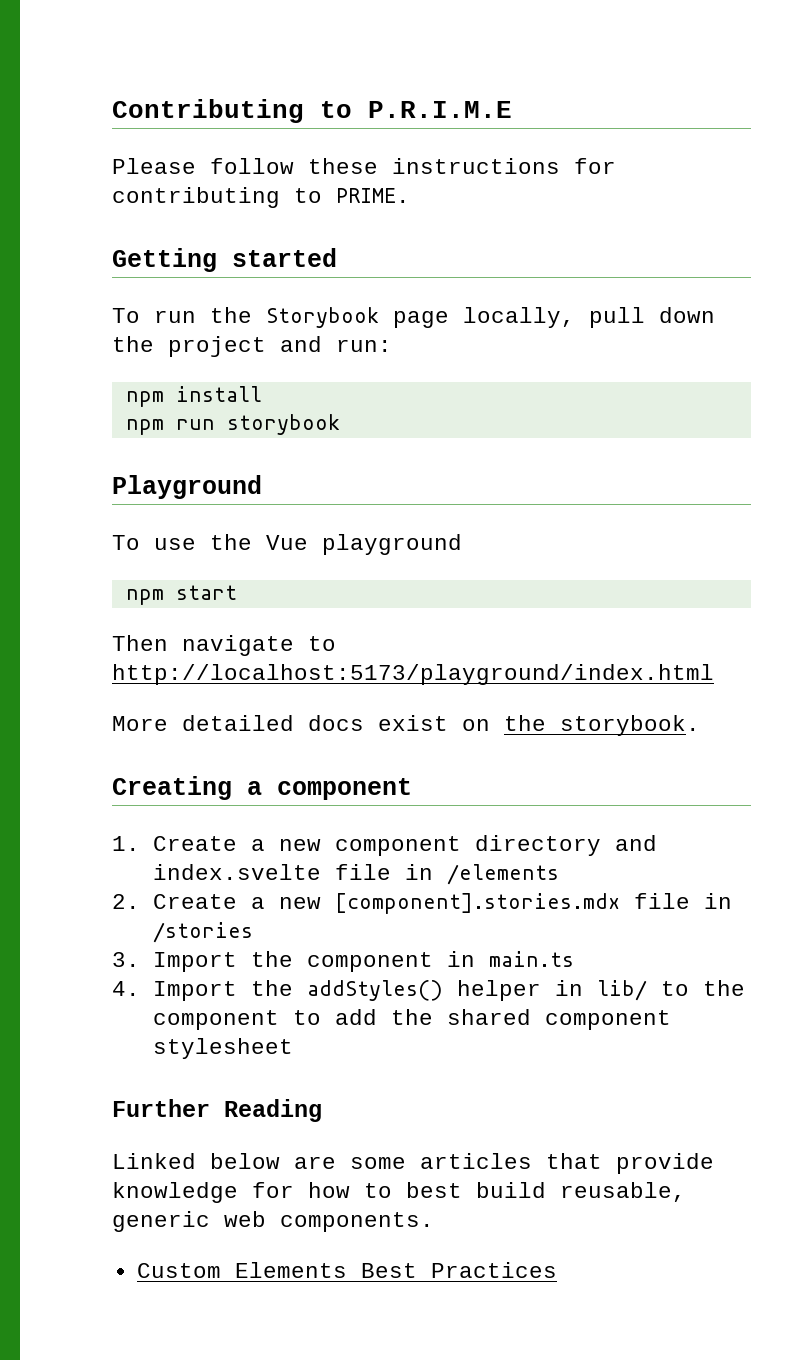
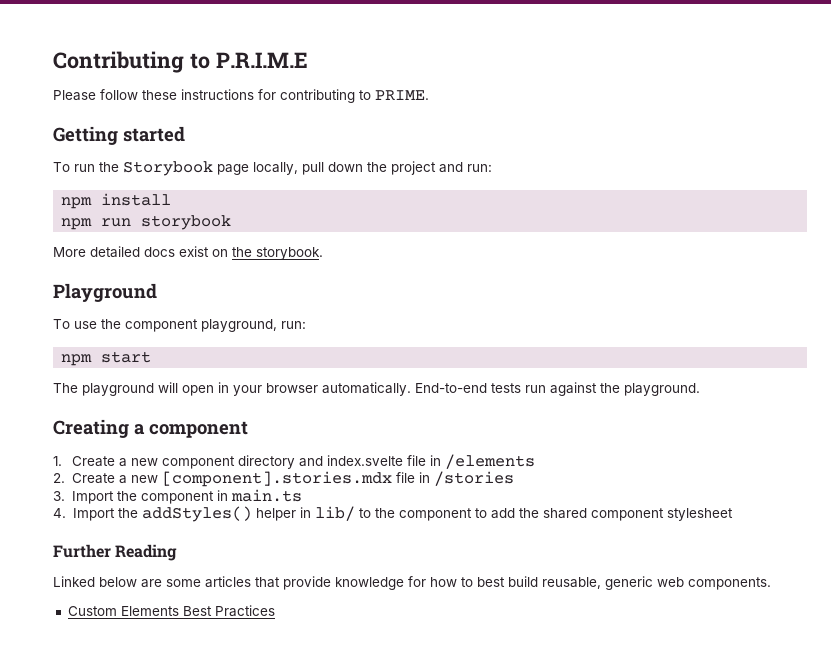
- Playground
- To use the Vue playground
- npm start
- Then navigate to http://localhost:5173/playground/index.html
+ Playground
+ To use the component playground, run:
+ npm start
+ The playground will open in your browser automatically. End-to-end tests run against the playground.

